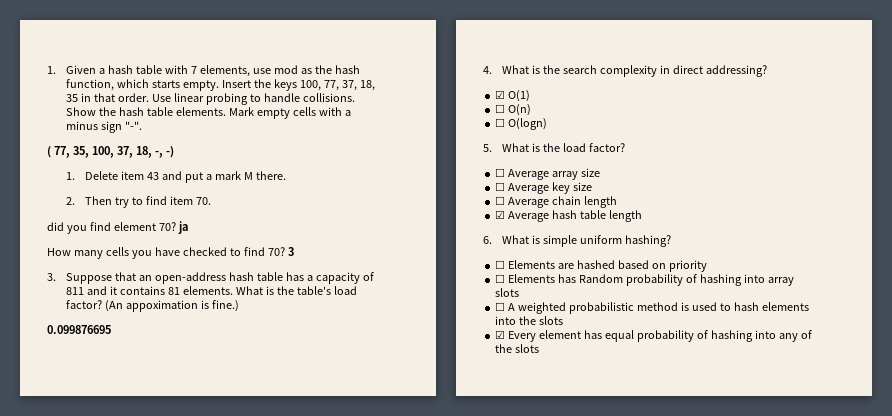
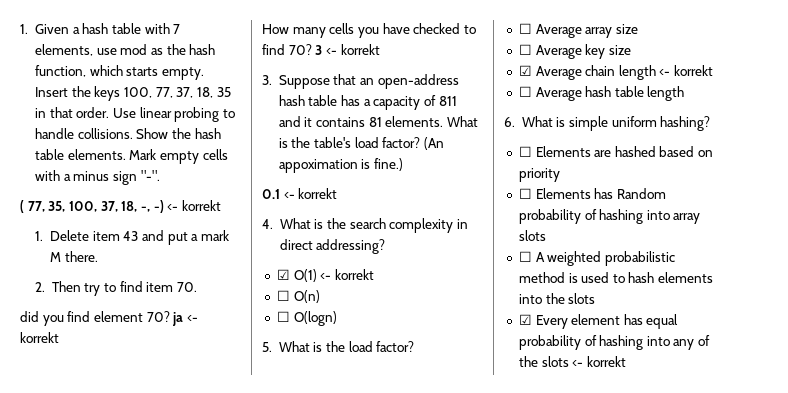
- ( 77, 35, 100, 37, 18, -, -)
+ ( 77, 35, 100, 37, 18, -, -) <- korrekt
- did you find element 70? ja
+ did you find element 70? ja <- korrekt
- 3
+ 3 <- korrekt
- 0.099876695
+ 0.1 <- korrekt
- ☑ O(1)
+ ☑ O(1) <- korrekt
- ☐ Average chain length
- ☑ Average hash table length
+ ☑ Average chain length <- korrekt
+ ☐ Average hash table length
- ☑ Every element has equal probability of hashing into any of the slots
+ ☑ Every element has equal probability of hashing into any of the slots <- korrekt

